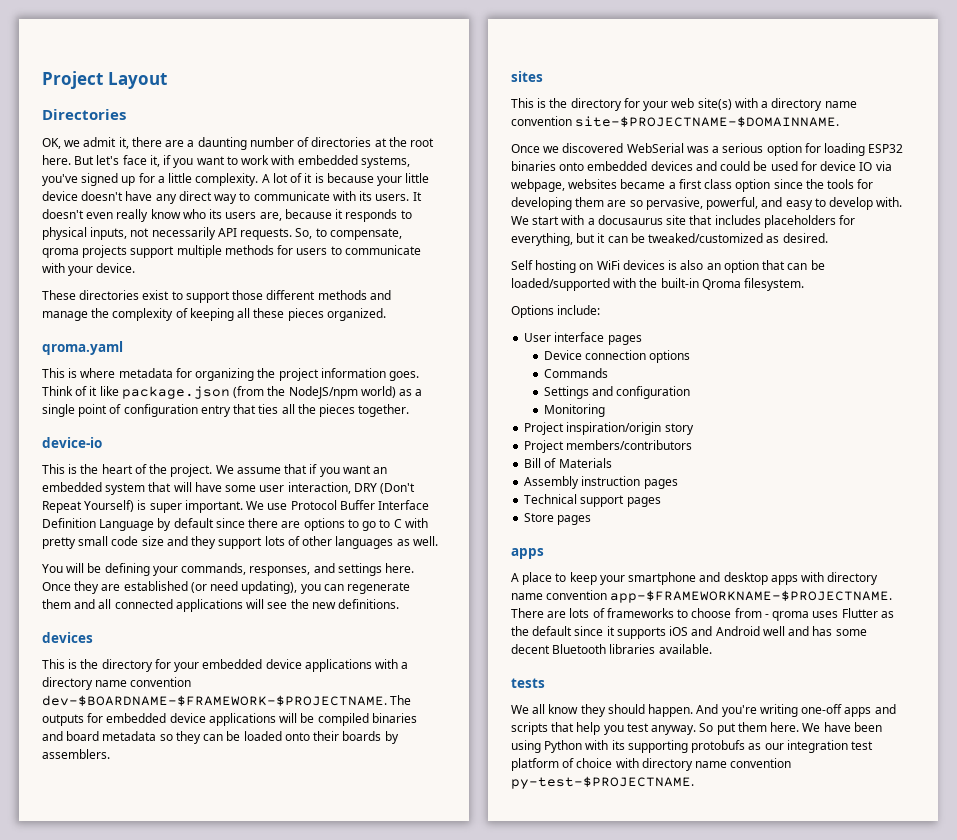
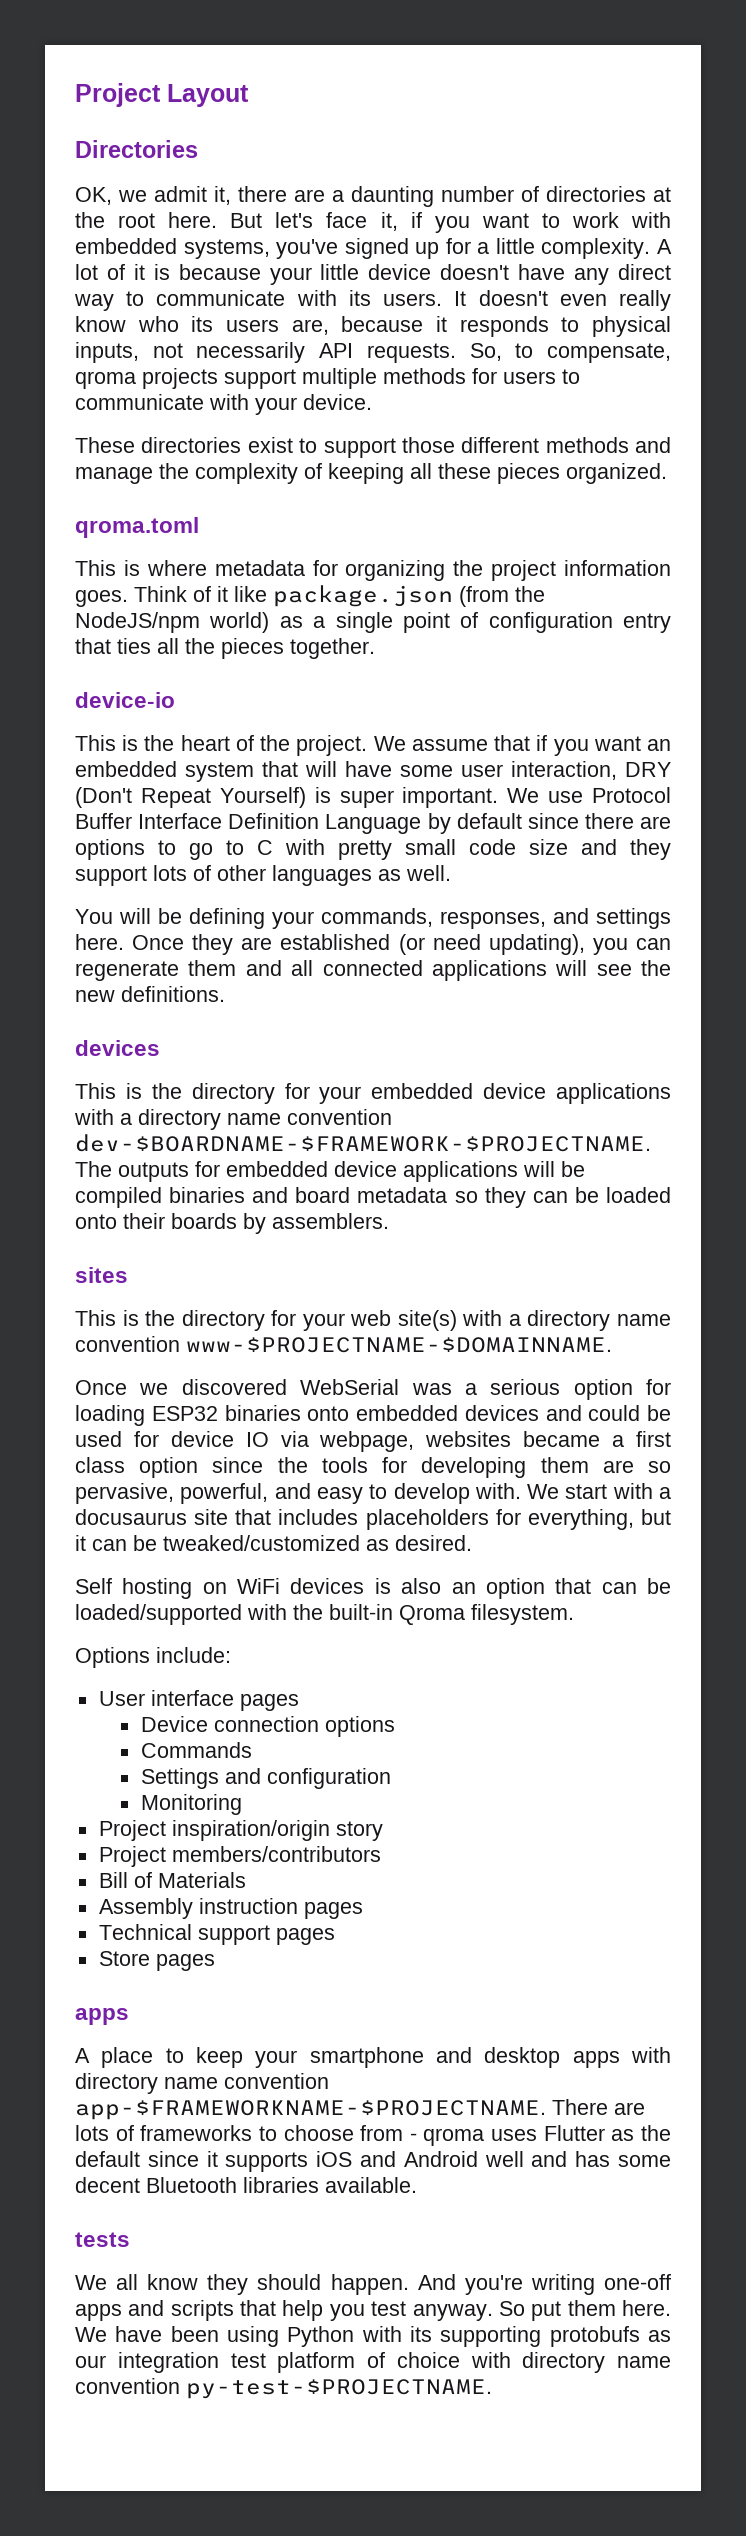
- qroma.yaml
+ qroma.toml
- This is the directory for your web site(s) with a directory name convention site-$PROJECTNAME-$DOMAINNAME.
+ This is the directory for your web site(s) with a directory name convention www-$PROJECTNAME-$DOMAINNAME.

